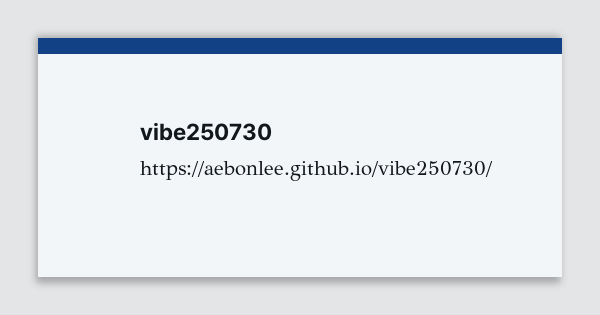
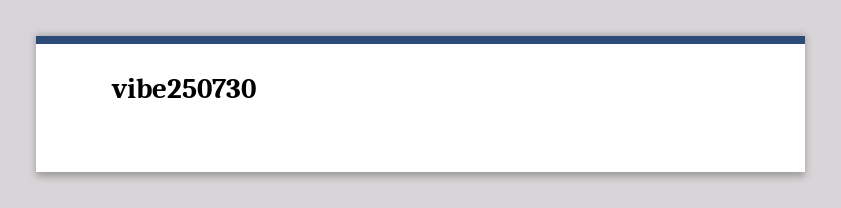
- https://aebonlee.github.io/vibe250730/

